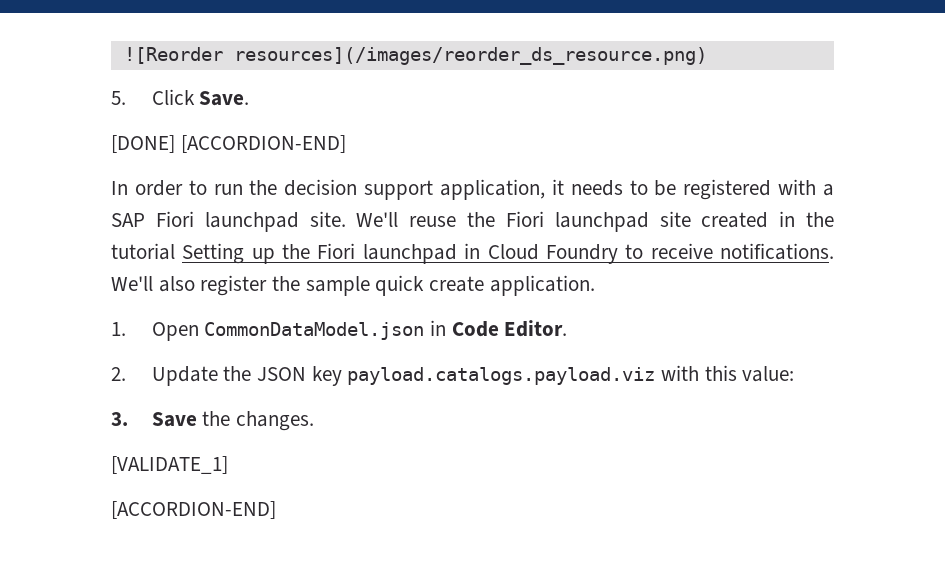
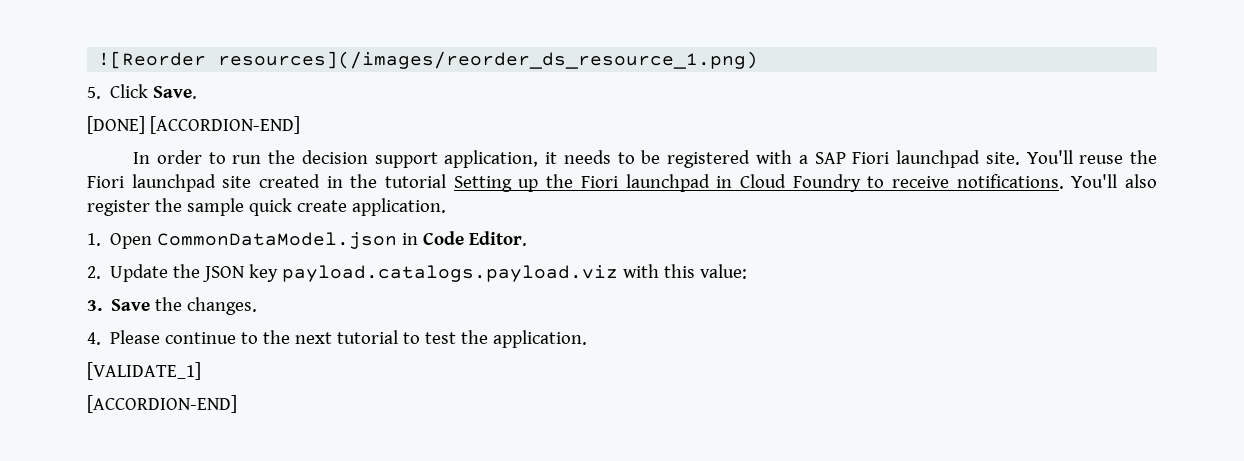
- ![Reorder resources](/images/reorder_ds_resource.png)
+ ![Reorder resources](/images/reorder_ds_resource_1.png)
- We'll reuse the Fiori launchpad site created in the tutorial Setting up the Fiori launchpad in Cloud Foundry to receive notifications.
+ You'll reuse the Fiori launchpad site created in the tutorial Setting up the Fiori launchpad in Cloud Foundry to receive notifications.
- We'll also register the sample quick create application.
+ You'll also register the sample quick create application.
+ 4. Please continue to the next tutorial to test the application.

